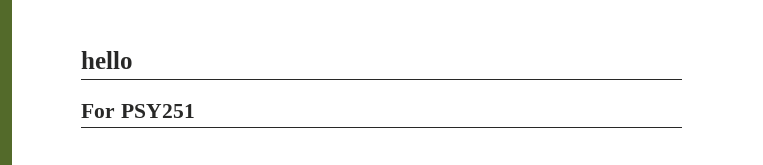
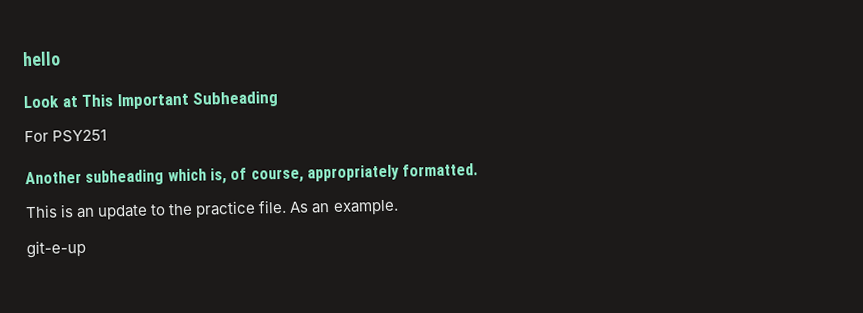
+ Look at This Important Subheading
  For PSY251
+ Another subheading which is, of course, appropriately formatted.
+ This is an update to the practice file. As an example.
+ git-e-up

